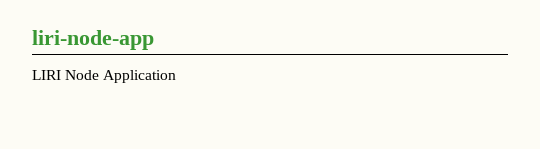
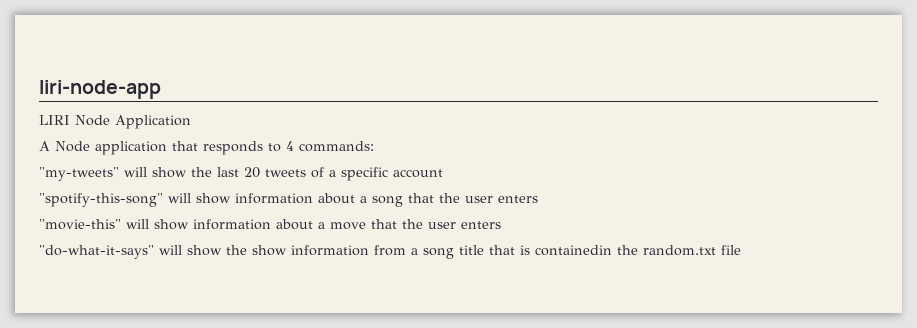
+ A Node application that responds to 4 commands:
+ "my-tweets" will show the last 20 tweets of a specific account
+ "spotify-this-song" will show information about a song that the user enters
+ "movie-this" will show information about a move that the user enters
+ "do-what-it-says" will show the show information from a song title that is containedin the random.txt file

